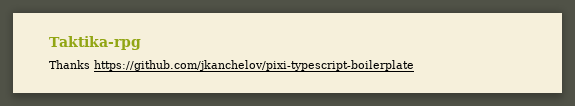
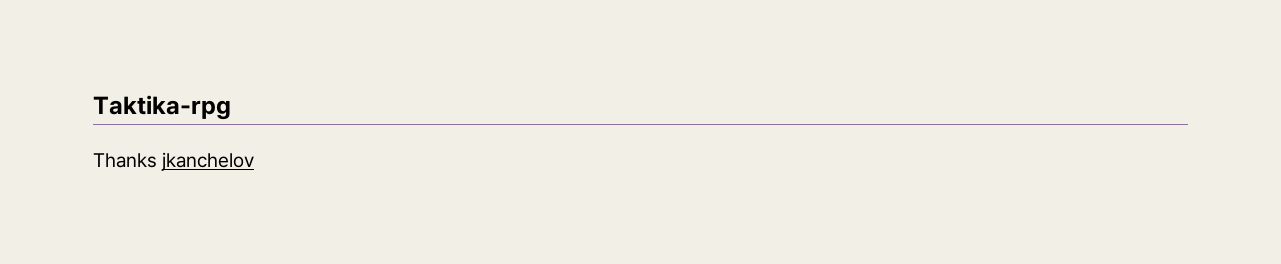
- Thanks https://github.com/jkanchelov/pixi-typescript-boilerplate
+ Thanks jkanchelov

